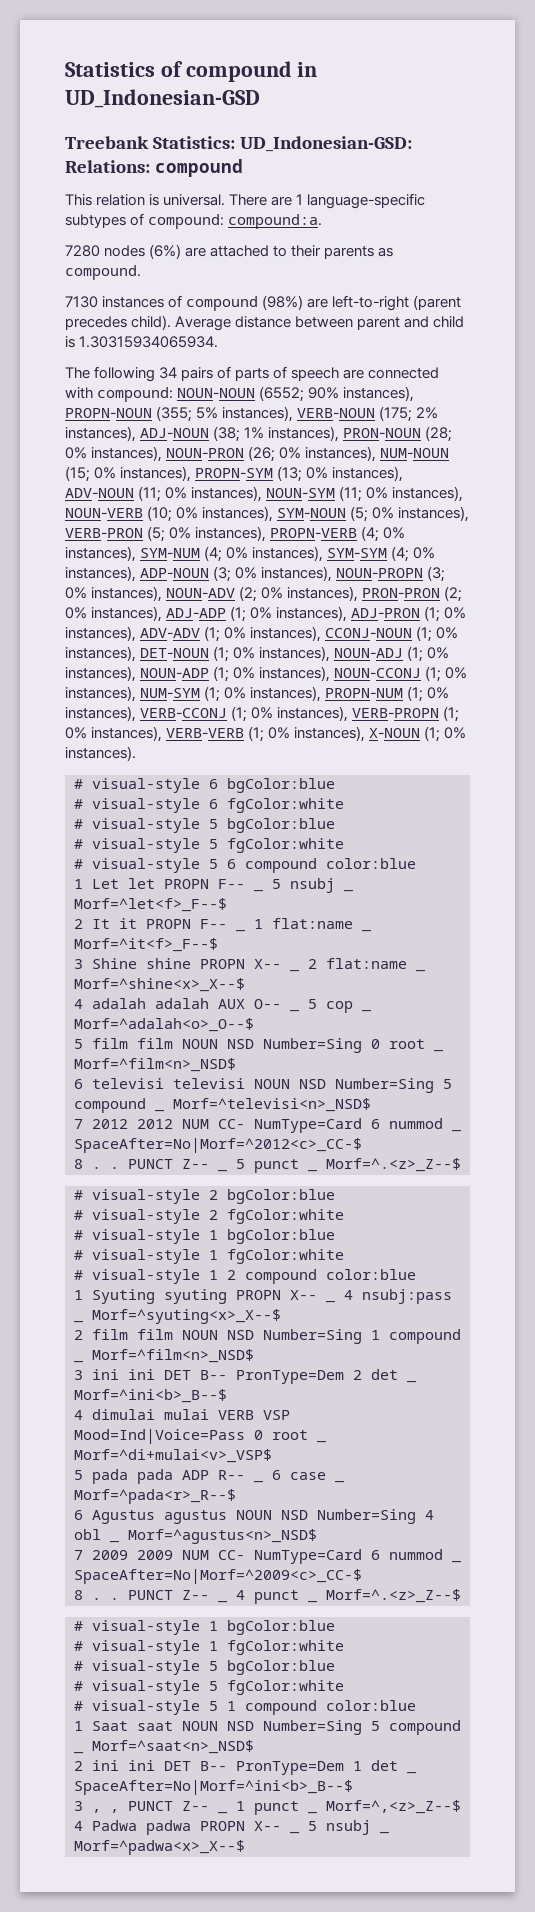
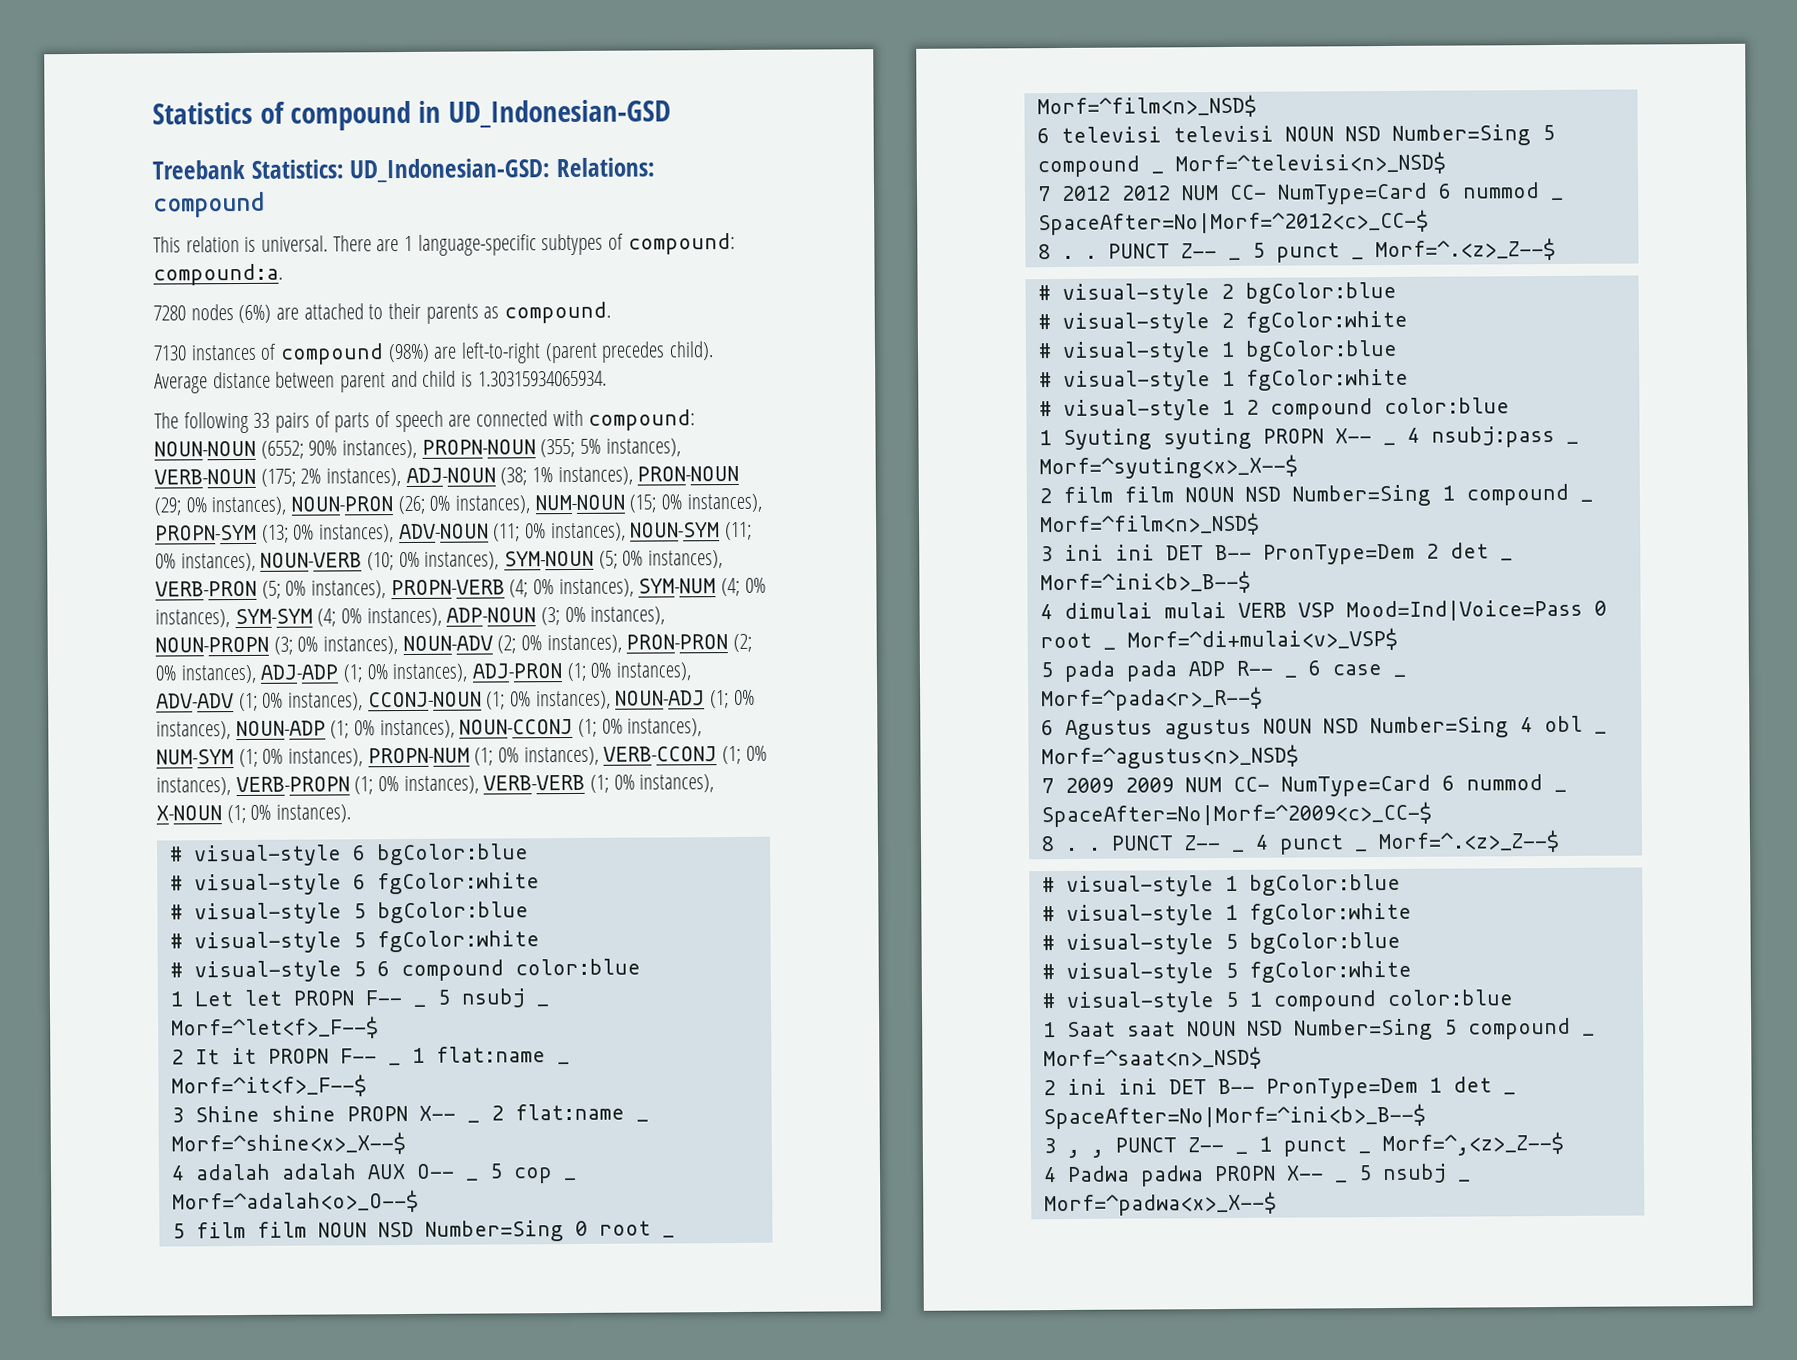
- The following 34 pairs of parts of speech are connected with compound:
+ The following 33 pairs of parts of speech are connected with compound:
- 1% instances), PRON-NOUN (28;
+ 1% instances), PRON-NOUN (29;
- 0% instances), DET-NOUN (1; 0% instances), NOUN-ADJ (1;
+ 0% instances), NOUN-ADJ (1;

